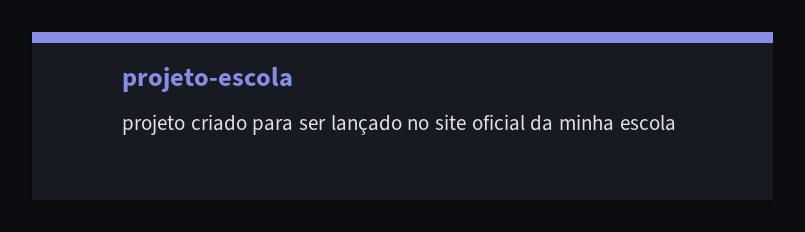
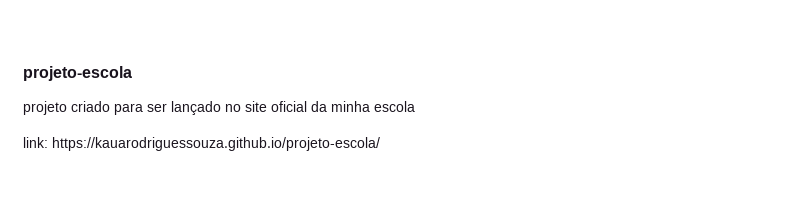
+ link: https://kauarodriguessouza.github.io/projeto-escola/

